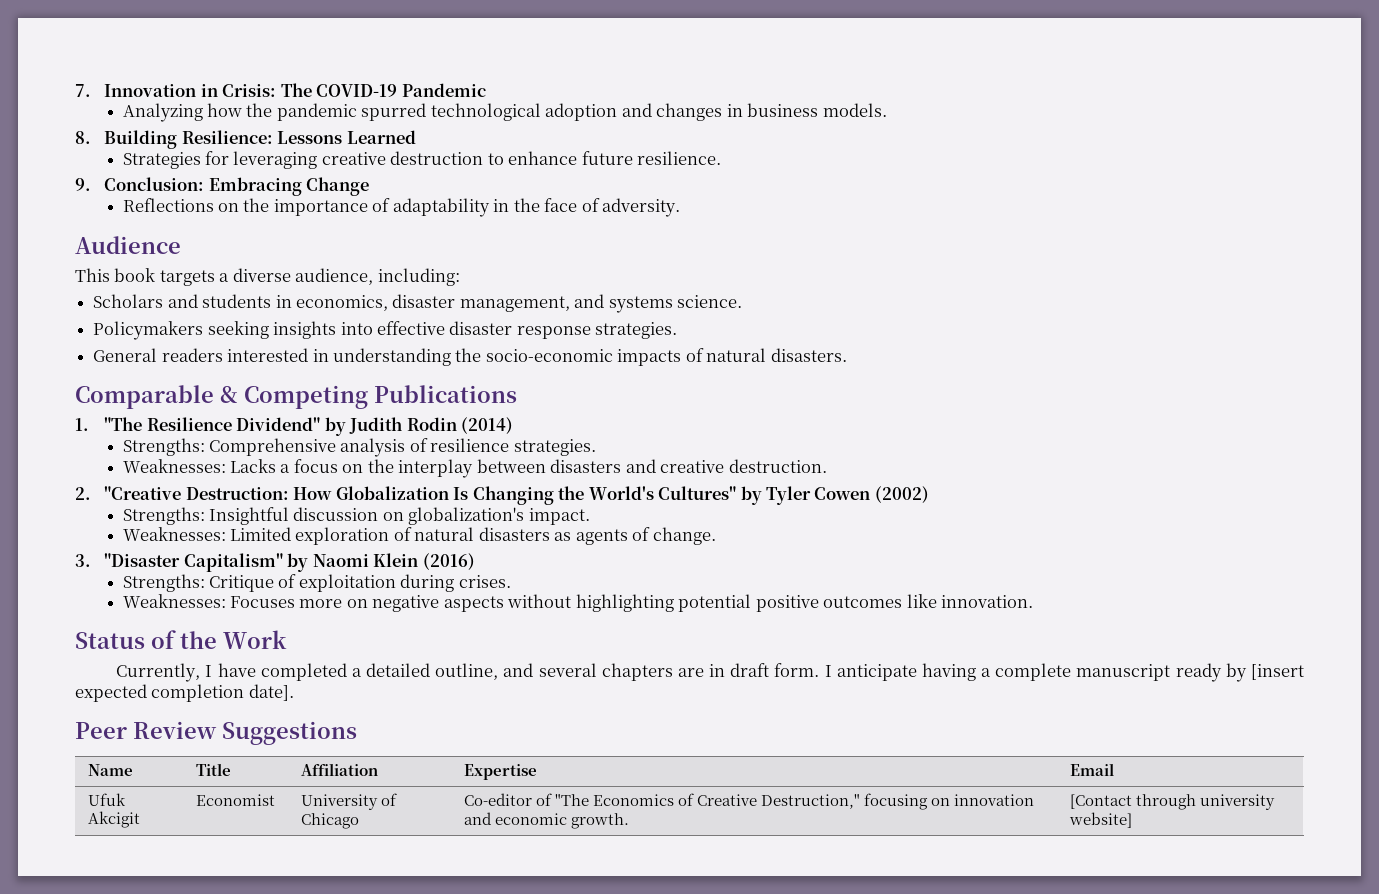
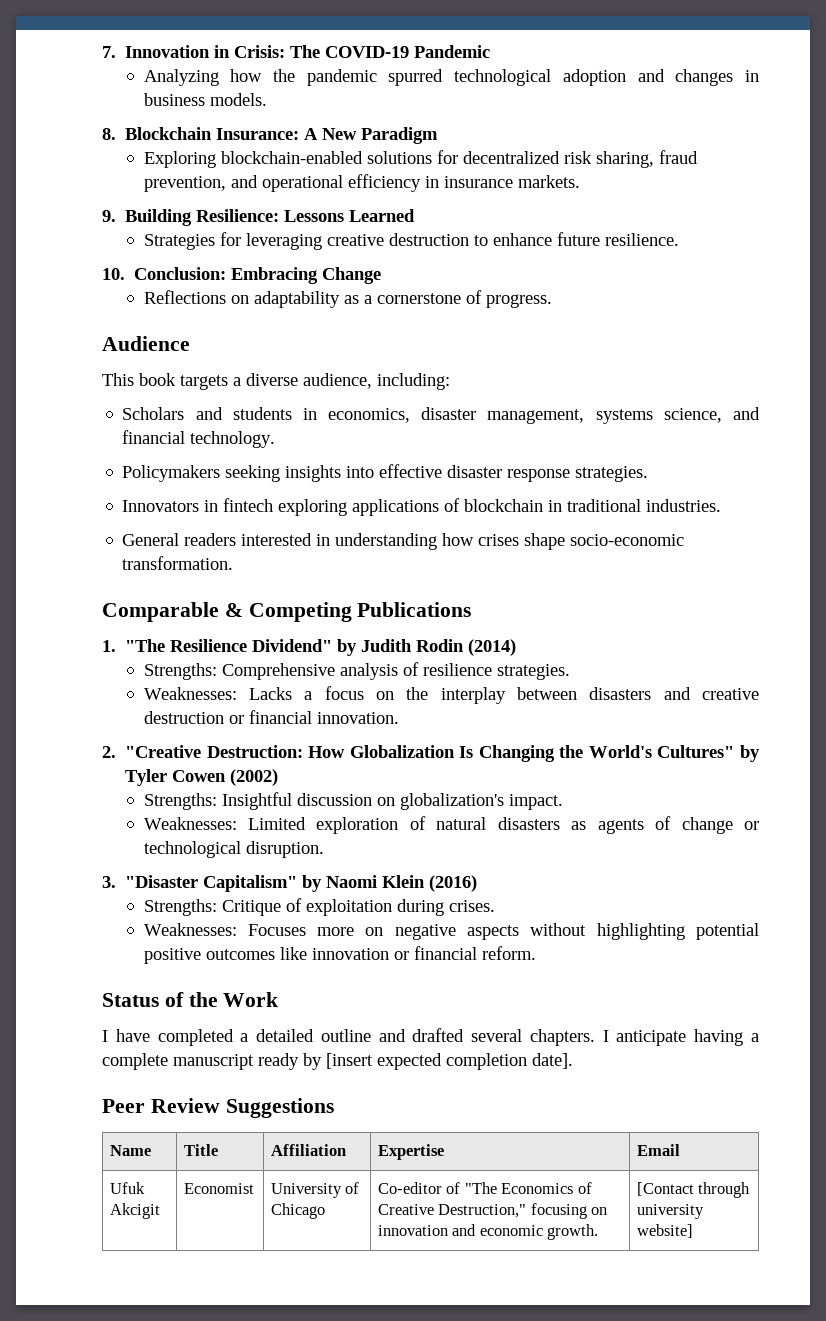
- 8. Building Resilience: Lessons Learned
+ 8. Blockchain Insurance: A New Paradigm
+ Exploring blockchain-enabled solutions for decentralized risk sharing, fraud prevention, and operational efficiency in insurance markets.
+ 9. Building Resilience: Lessons Learned
- 9. Conclusion: Embracing Change
+ 10. Conclusion: Embracing Change
- Reflections on the importance of adaptability in the face of adversity.
+ Reflections on adaptability as a cornerstone of progress.
- Scholars and students in economics, disaster management, and systems science.
+ Scholars and students in economics, disaster management, systems science, and financial technology.
+ Innovators in fintech exploring applications of blockchain in traditional industries.
- General readers interested in understanding the socio-economic impacts of natural disasters.
+ General readers interested in understanding how crises shape socio-economic transformation.
- Weaknesses: Lacks a focus on the interplay between disasters and creative destruction.
+ Weaknesses: Lacks a focus on the interplay between disasters and creative destruction or financial innovation.
- Weaknesses: Limited exploration of natural disasters as agents of change.
+ Weaknesses: Limited exploration of natural disasters as agents of change or technological disruption.
- Weaknesses: Focuses more on negative aspects without highlighting potential positive outcomes like innovation.
+ Weaknesses: Focuses more on negative aspects without highlighting potential positive outcomes like innovation or financial reform.
- Currently, I have completed a detailed outline, and several chapters are in draft form.
+ I have completed a detailed outline and drafted several chapters.

